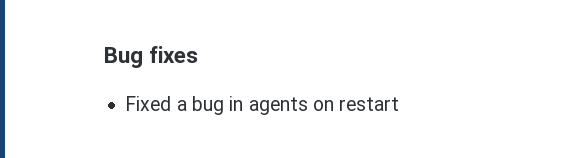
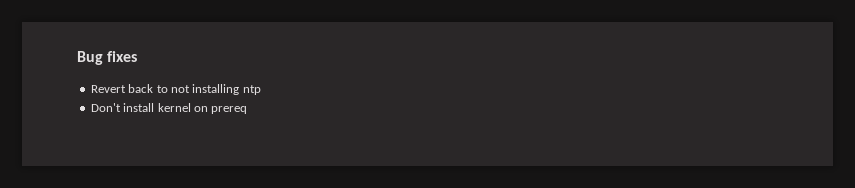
- Fixed a bug in agents on restart
+ Revert back to not installing ntp
+ Don't install kernel on prereq

